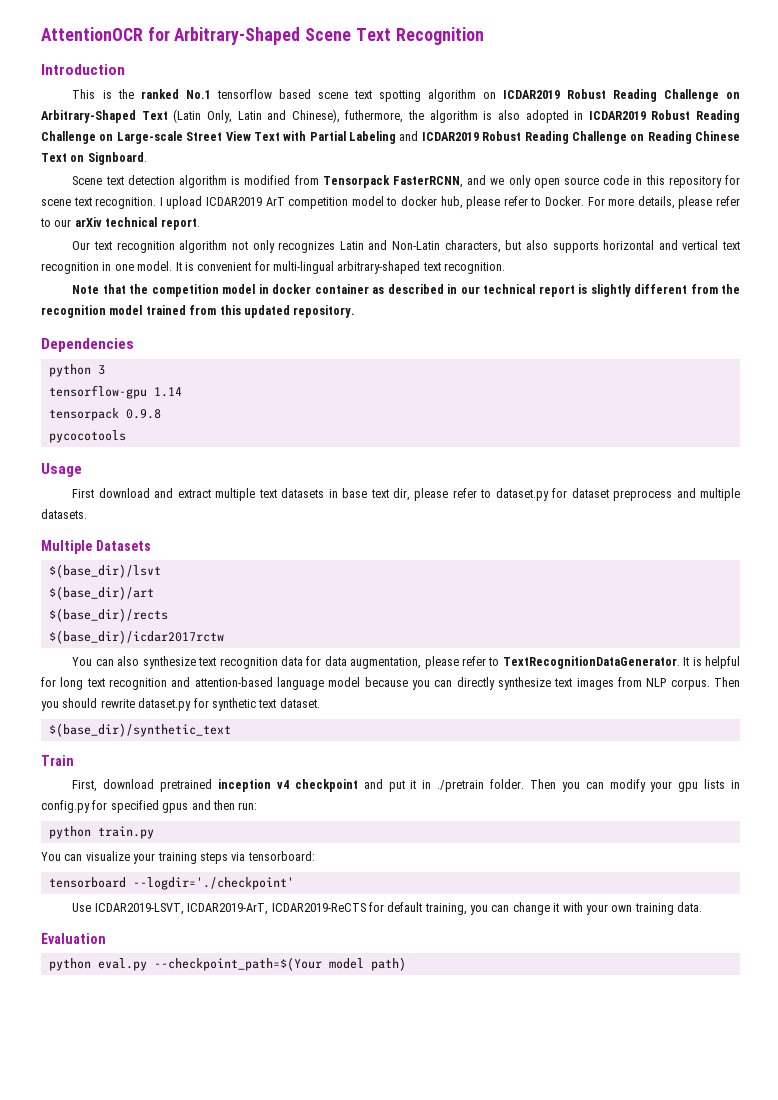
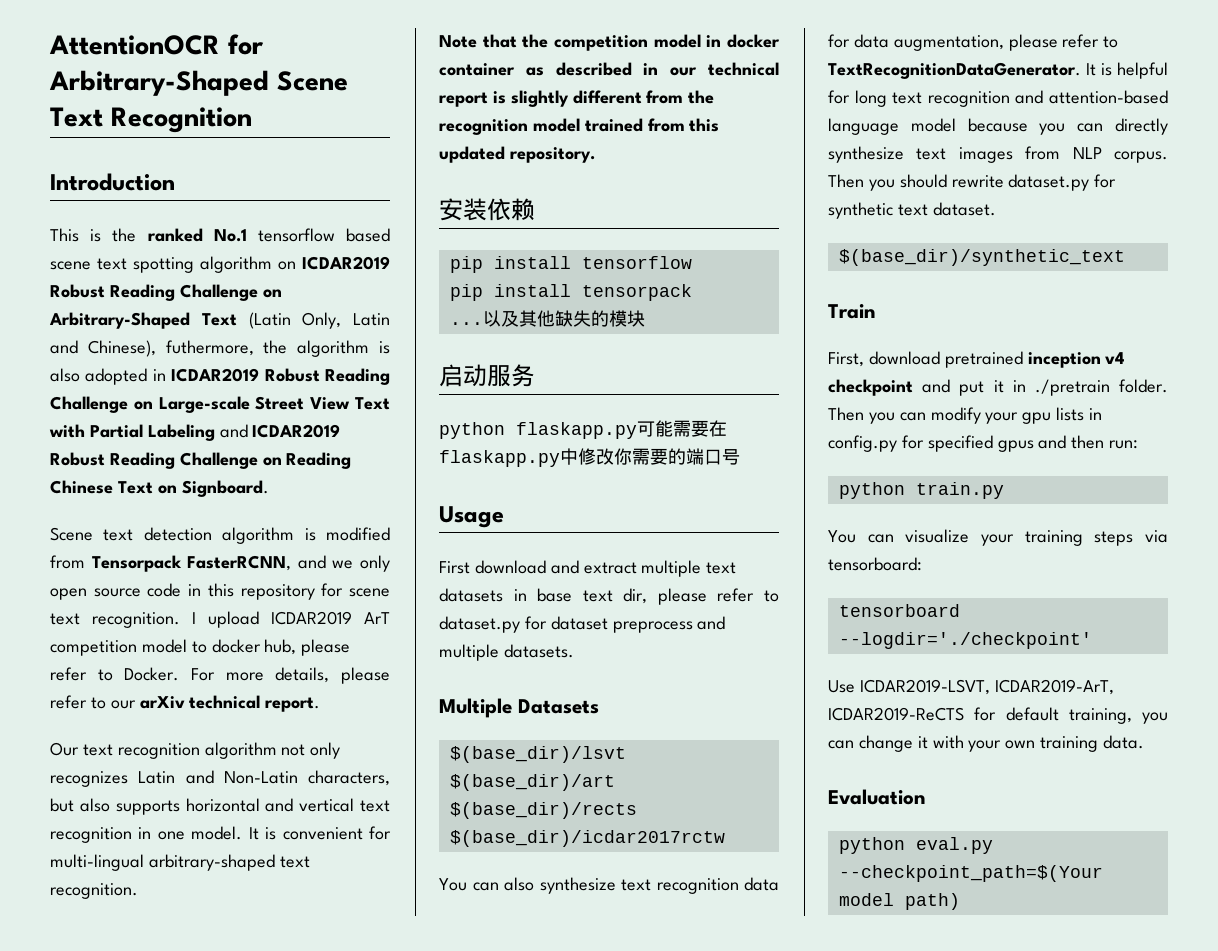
- Dependencies
- python 3
- tensorflow-gpu 1.14
- tensorpack 0.9.8
- pycocotools
+ 安装依赖
+ pip install tensorflow
+ pip install tensorpack
+ ...以及其他缺失的模块
+ 启动服务
+ python flaskapp.py可能需要在flaskapp.py中修改你需要的端口号

